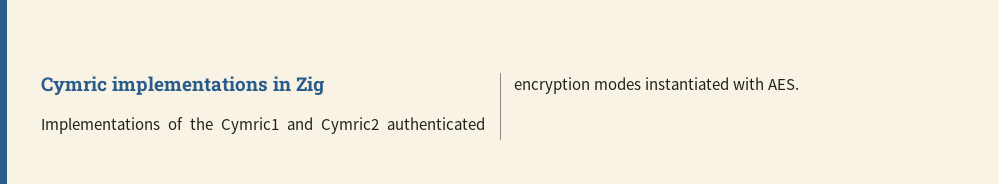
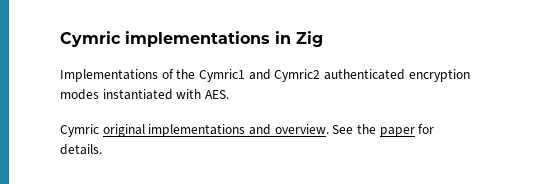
+ Cymric original implementations and overview. See the paper for details.

